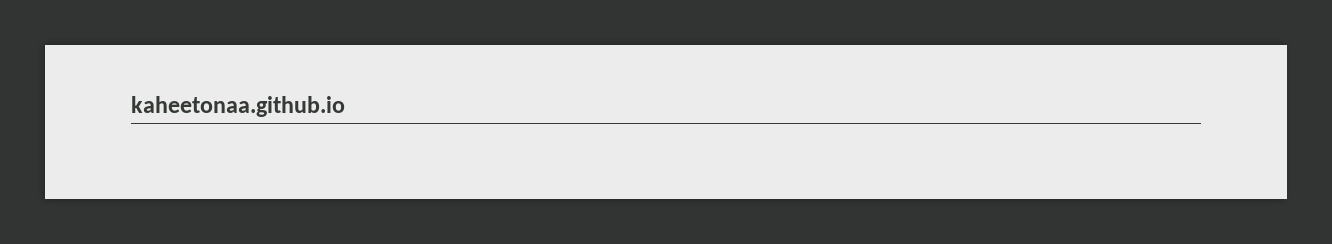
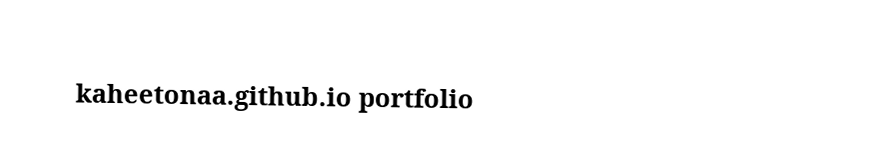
- kaheetonaa.github.io
+ kaheetonaa.github.io portfolio

